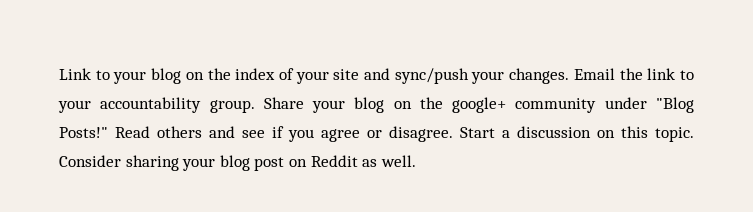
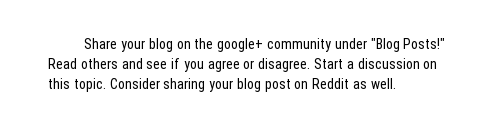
- Link to your blog on the index of your site and sync/push your changes. Email the link to your accountability group.

